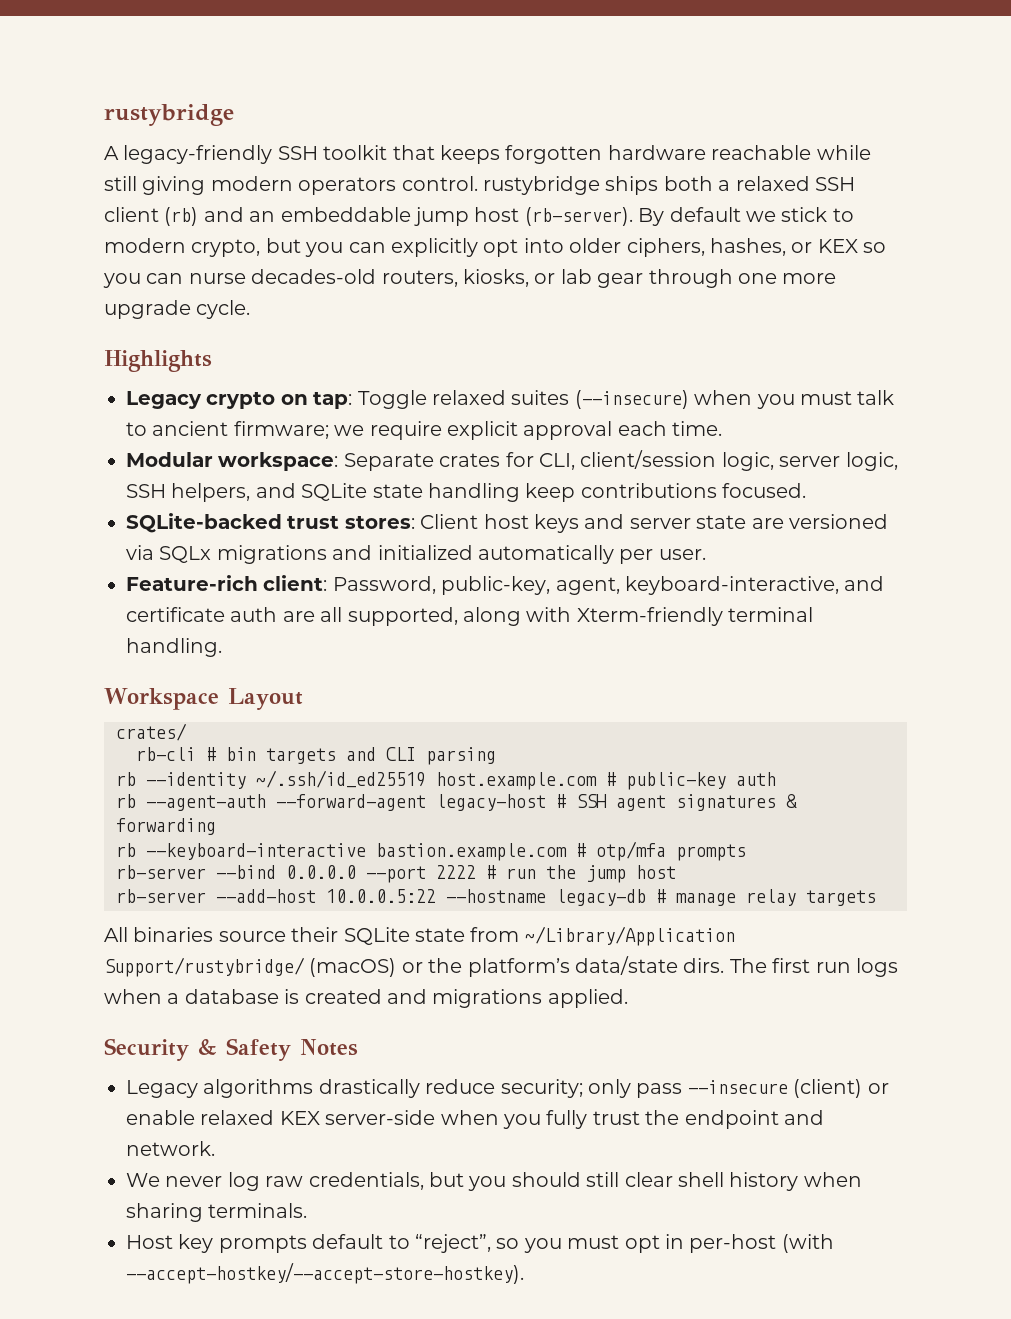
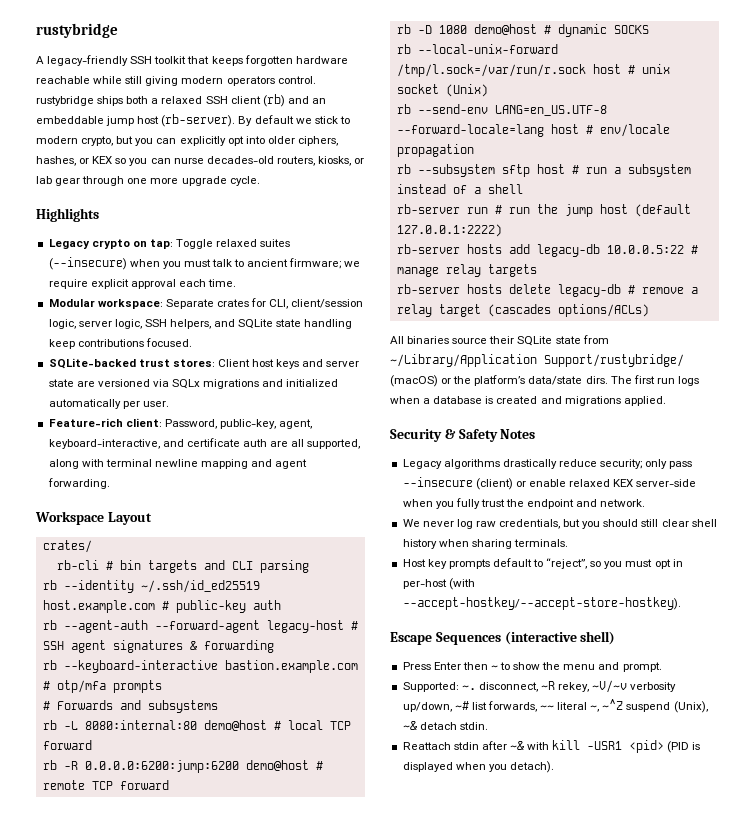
- Feature-rich client: Password, public-key, agent, keyboard-interactive, and certificate auth are all supported, along with Xterm-friendly terminal handling.
+ Feature-rich client: Password, public-key, agent, keyboard-interactive, and certificate auth are all supported, along with terminal newline mapping and agent forwarding.
- rb-server --bind 0.0.0.0 --port 2222 # run the jump host
- rb-server --add-host 10.0.0.5:22 --hostname legacy-db # manage relay targets
+ # Forwards and subsystems
+ rb -L 8080:internal:80 demo@host # local TCP forward
+ rb -R 0.0.0.0:6200:jump:6200 demo@host # remote TCP forward
+ rb -D 1080 demo@host # dynamic SOCKS
+ rb --local-unix-forward /tmp/l.sock=/var/run/r.sock host # unix socket (Unix)
+ rb --send-env LANG=en_US.UTF-8 --forward-locale=lang host # env/locale propagation
+ rb --subsystem sftp host # run a subsystem instead of a shell
+ rb-server run # run the jump host (default 127.0.0.1:2222)
+ rb-server hosts add legacy-db 10.0.0.5:22 # manage relay targets
+ rb-server hosts delete legacy-db # remove a relay target (cascades options/ACLs)
+ Escape Sequences (interactive shell)
+ Press Enter then ~ to show the menu and prompt.
+ Supported: ~. disconnect, ~R rekey, ~V/~v verbosity up/down, ~# list forwards, ~~ literal ~, ~^Z suspend (Unix), ~& detach stdin.
+ Reattach stdin after ~& with kill -USR1 <pid> (PID is displayed when you detach).

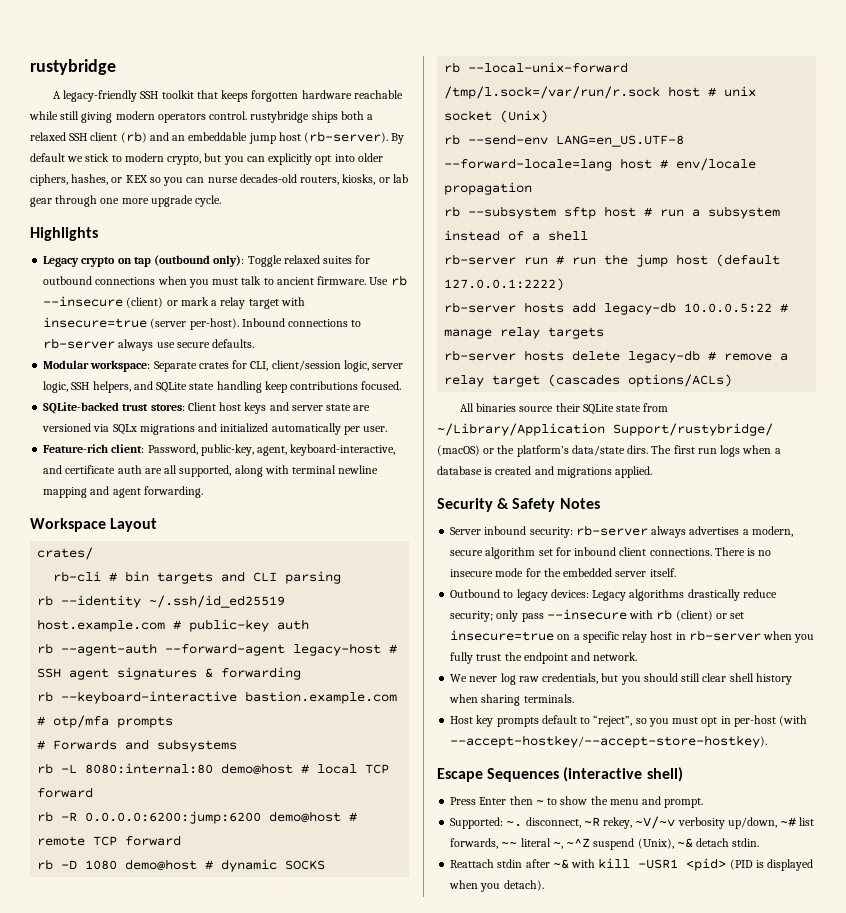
- Legacy crypto on tap: Toggle relaxed suites (--insecure) when you must talk to ancient firmware; we require explicit approval each time.
+ Legacy crypto on tap (outbound only): Toggle relaxed suites for outbound connections when you must talk to ancient firmware. Use rb --insecure (client) or mark a relay target with insecure=true (server per-host). Inbound connections to rb-server always use secure defaults.
- Legacy algorithms drastically reduce security; only pass --insecure (client) or enable relaxed KEX server-side when you fully trust the endpoint and network.
+ Server inbound security: rb-server always advertises a modern, secure algorithm set for inbound client connections. There is no insecure mode for the embedded server itself.
+ Outbound to legacy devices: Legacy algorithms drastically reduce security; only pass --insecure with rb (client) or set insecure=true on a specific relay host in rb-server when you fully trust the endpoint and network.

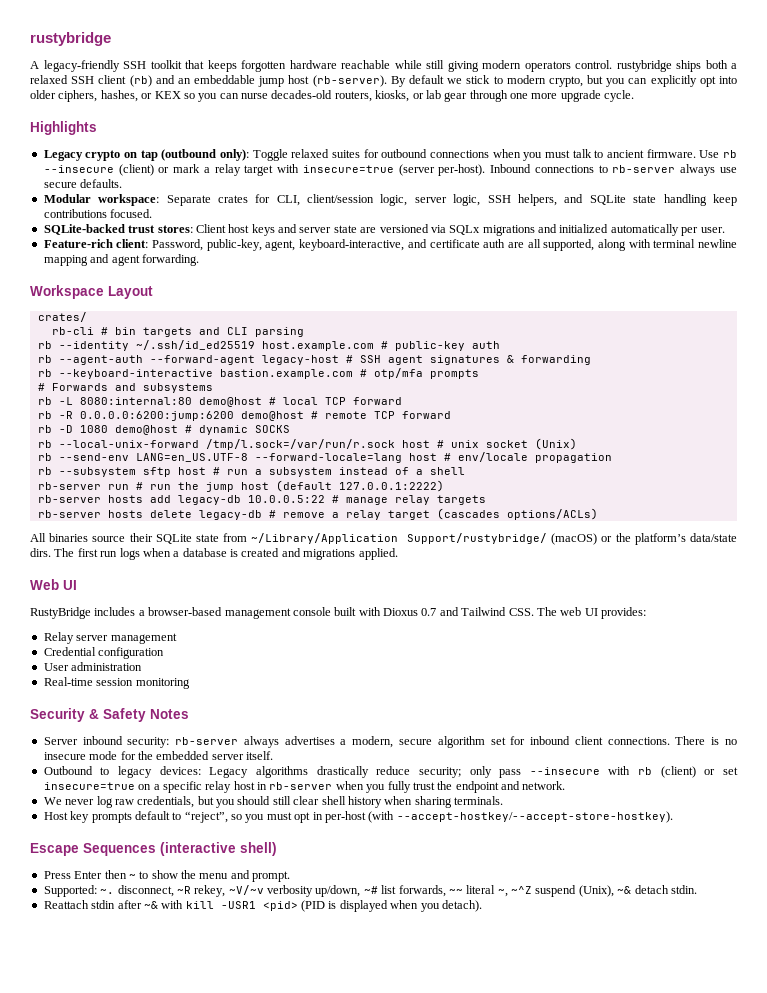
+ Web UI
+ RustyBridge includes a browser-based management console built with Dioxus 0.7 and Tailwind CSS. The web UI provides:
+ Relay server management
+ Credential configuration
+ User administration
+ Real-time session monitoring

